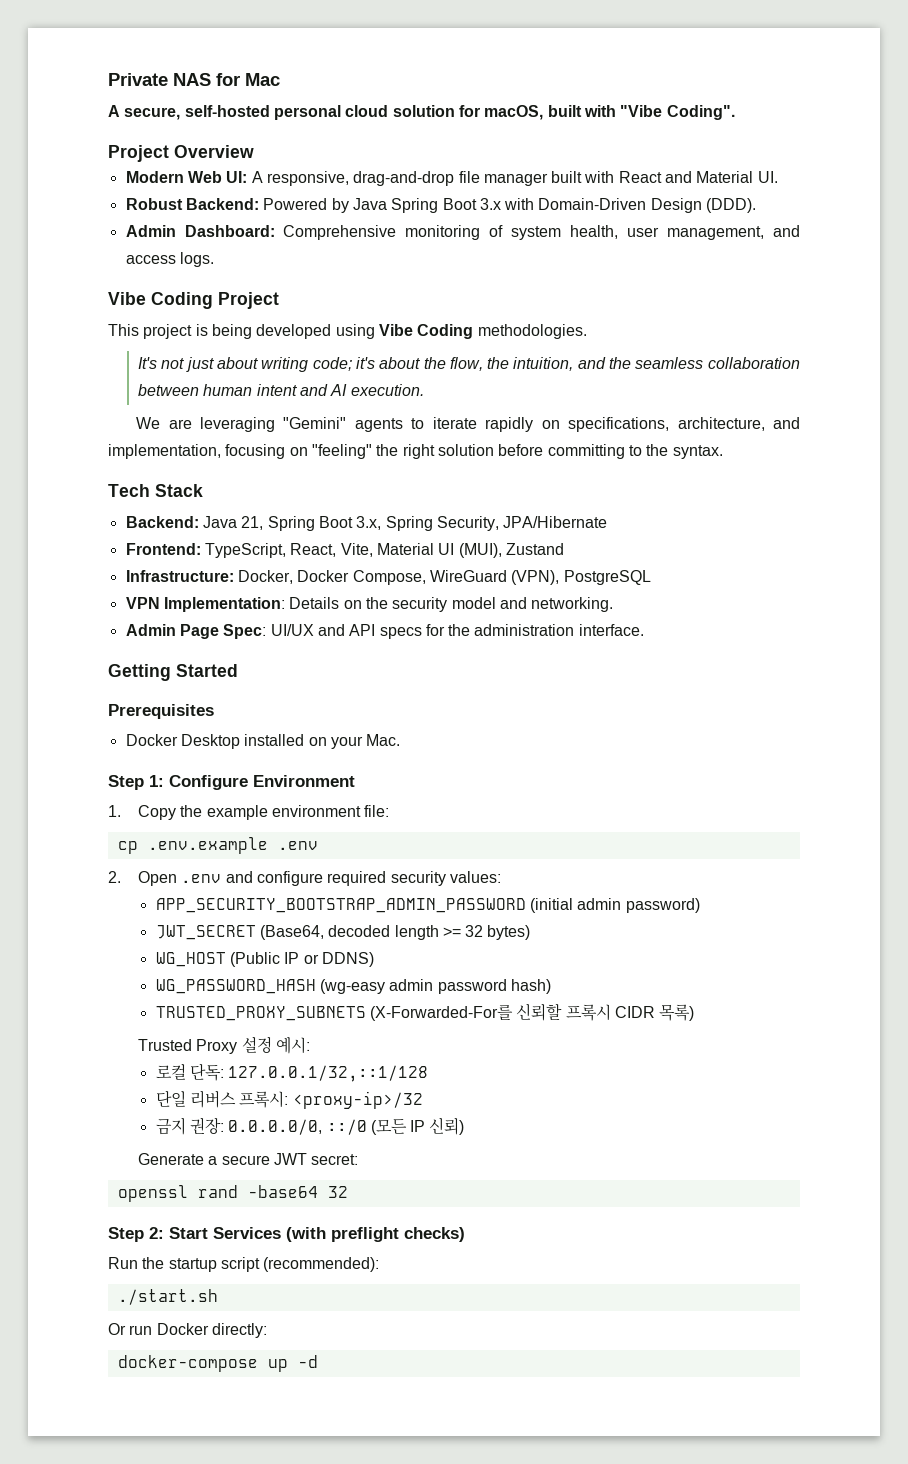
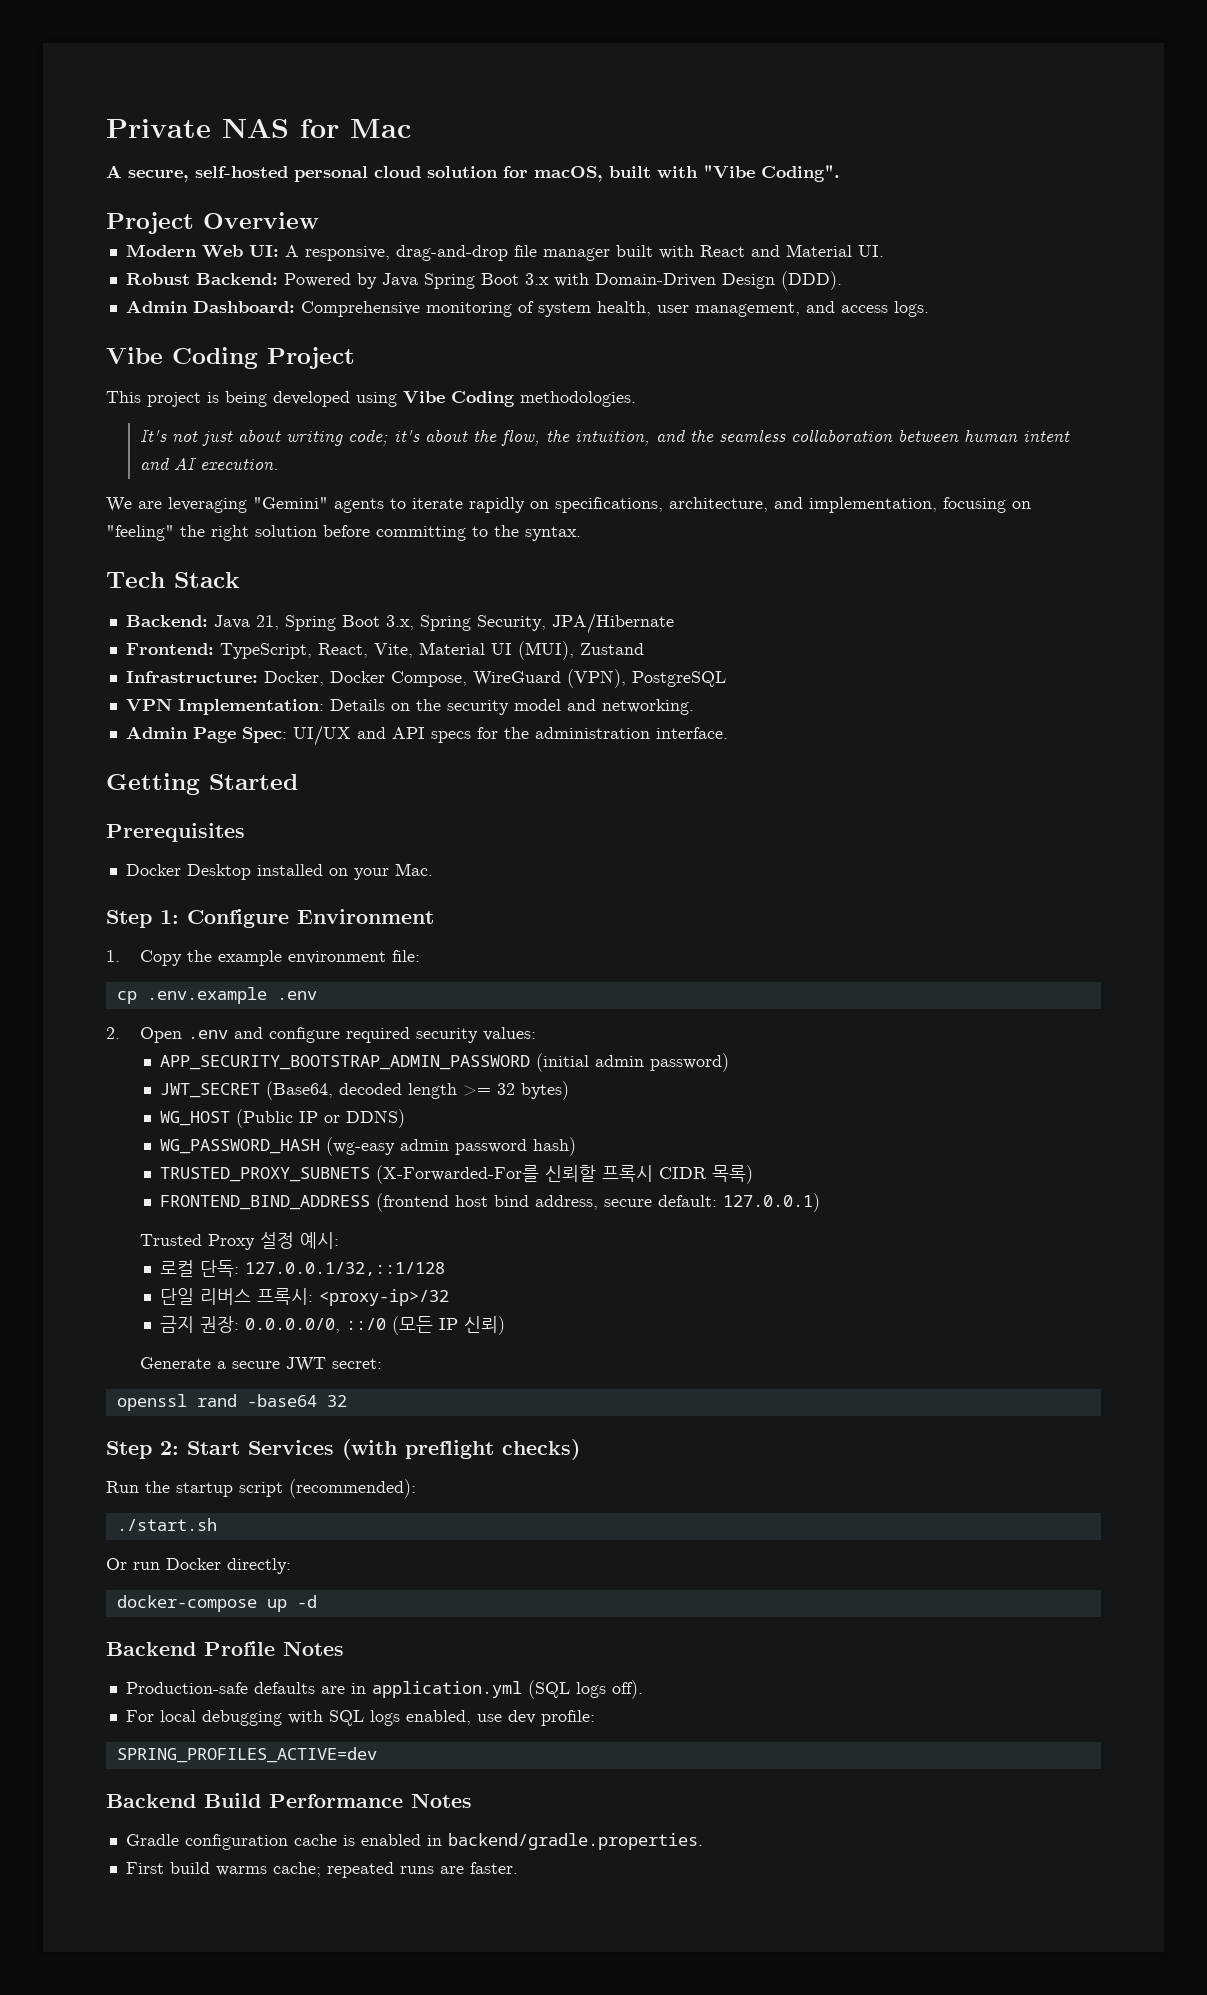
+ FRONTEND_BIND_ADDRESS (frontend host bind address, secure default: 127.0.0.1)
+ Backend Profile Notes
+ Production-safe defaults are in application.yml (SQL logs off).
+ For local debugging with SQL logs enabled, use dev profile:
+ SPRING_PROFILES_ACTIVE=dev
+ Backend Build Performance Notes
+ Gradle configuration cache is enabled in backend/gradle.properties.
+ First build warms cache; repeated runs are faster.

